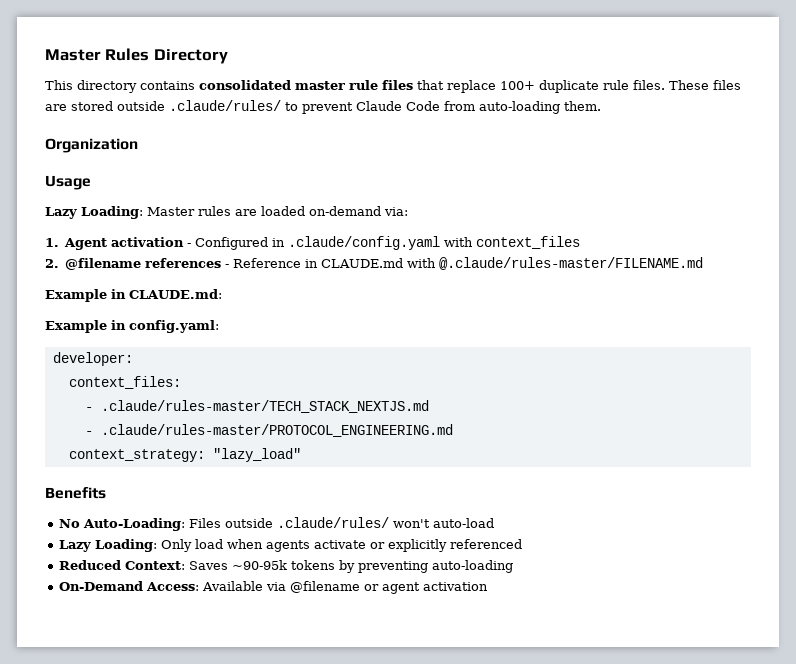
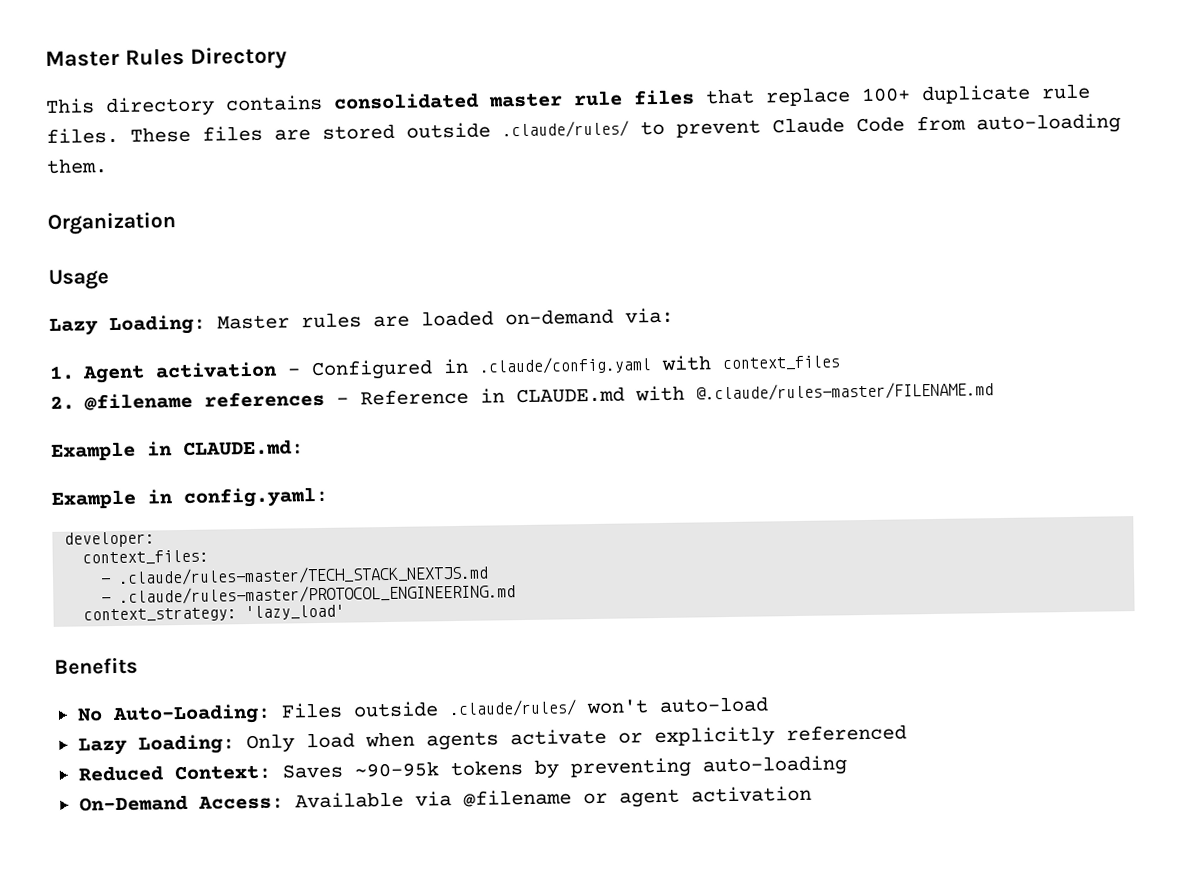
- context_strategy: "lazy_load"
+ context_strategy: 'lazy_load'

